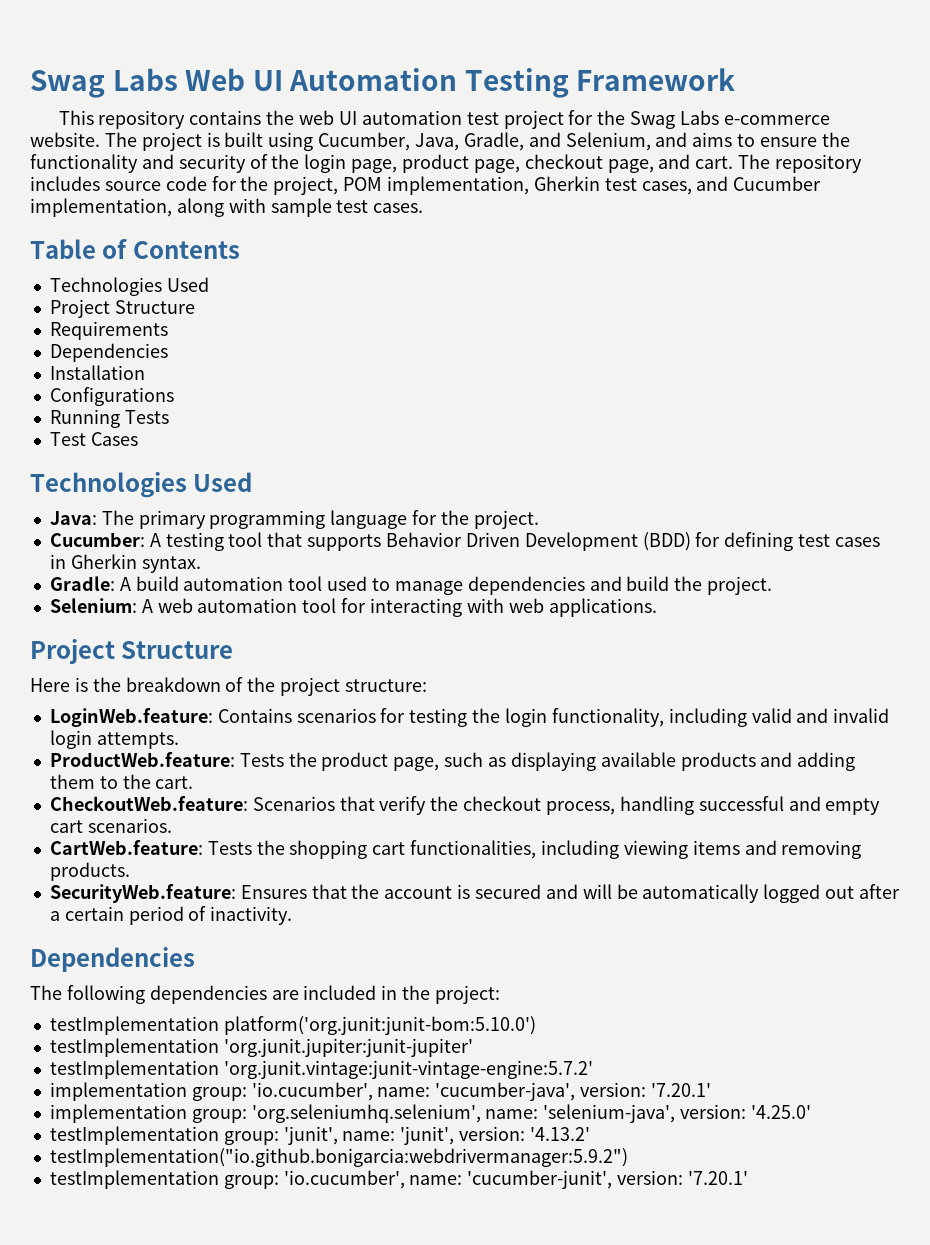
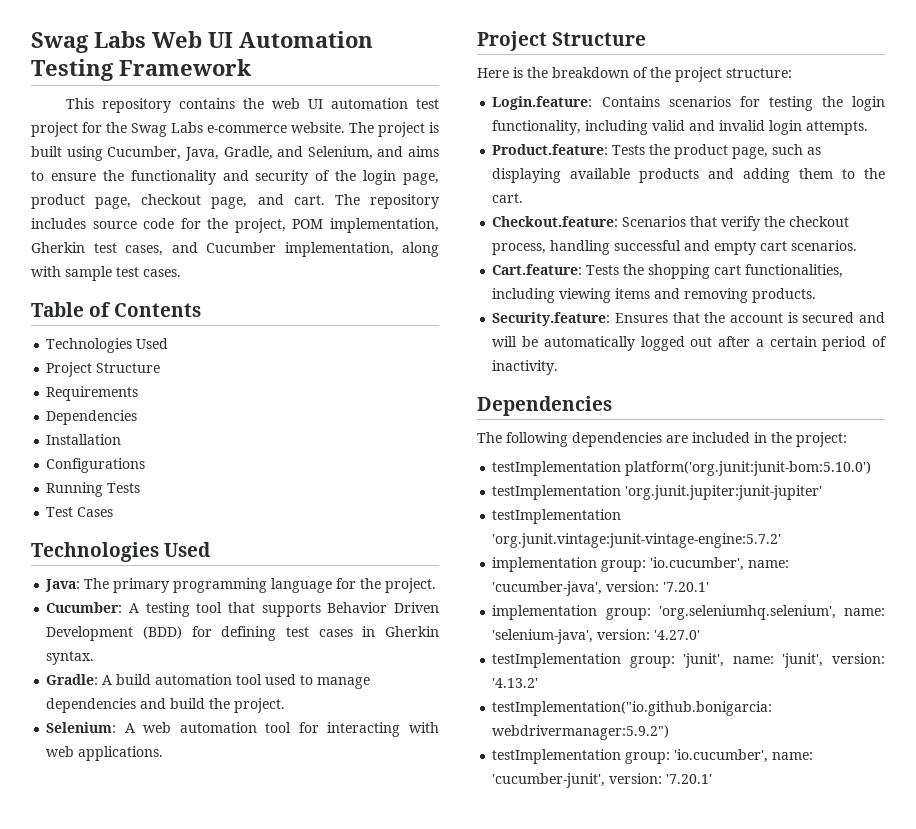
- LoginWeb.feature: Contains scenarios for testing the login functionality, including valid and invalid login attempts.
+ Login.feature: Contains scenarios for testing the login functionality, including valid and invalid login attempts.
- ProductWeb.feature: Tests the product page, such as displaying available products and adding them to the cart.
+ Product.feature: Tests the product page, such as displaying available products and adding them to the cart.
- CheckoutWeb.feature: Scenarios that verify the checkout process, handling successful and empty cart scenarios.
+ Checkout.feature: Scenarios that verify the checkout process, handling successful and empty cart scenarios.
- CartWeb.feature: Tests the shopping cart functionalities, including viewing items and removing products.
+ Cart.feature: Tests the shopping cart functionalities, including viewing items and removing products.
- SecurityWeb.feature: Ensures that the account is secured and will be automatically logged out after a certain period of inactivity.
+ Security.feature: Ensures that the account is secured and will be automatically logged out after a certain period of inactivity.
- implementation group: 'org.seleniumhq.selenium', name: 'selenium-java', version: '4.25.0'
+ implementation group: 'org.seleniumhq.selenium', name: 'selenium-java', version: '4.27.0'

